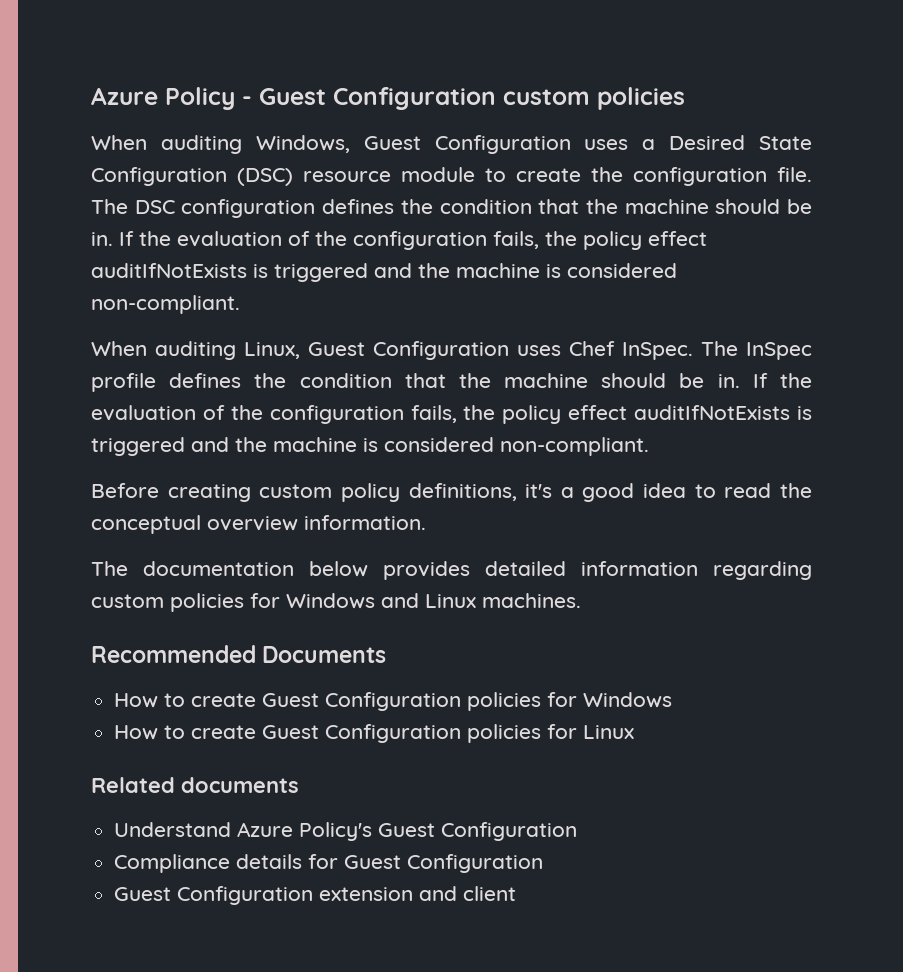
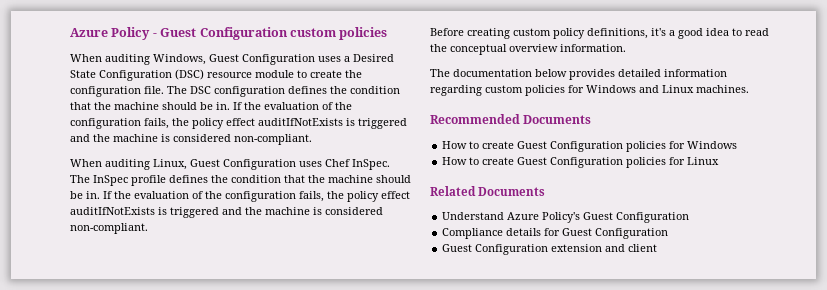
- Related documents
+ Related Documents

